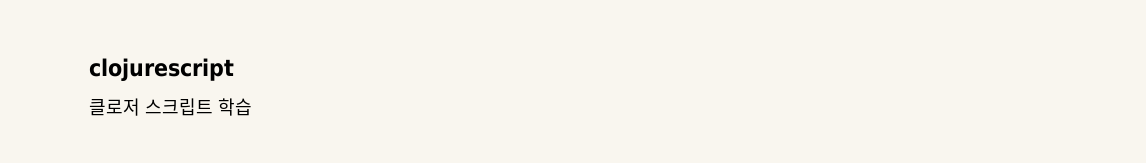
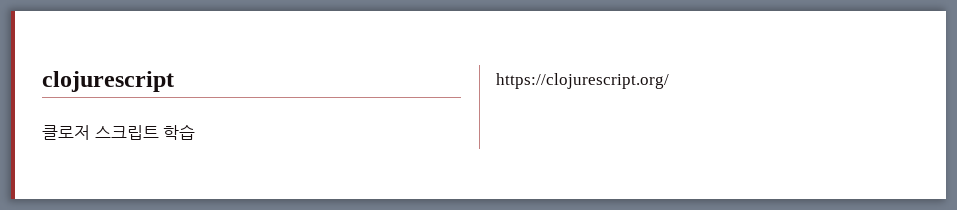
+ https://clojurescript.org/

